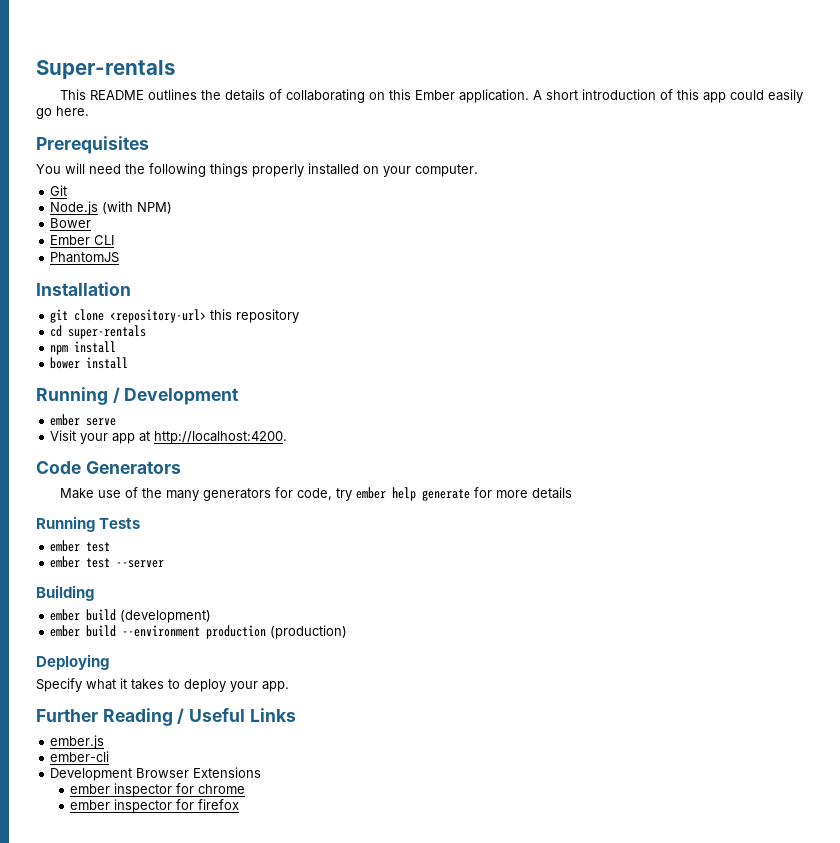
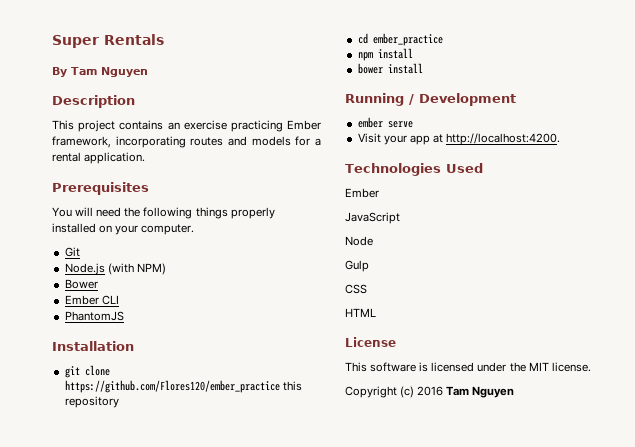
- Super-rentals
- This README outlines the details of collaborating on this Ember application. A short introduction of this app could easily go here.
+ Super Rentals
+ By Tam Nguyen
+ Description
+ This project contains an exercise practicing Ember framework, incorporating routes and models for a rental application.
- git clone <repository-url> this repository
+ git clone https://github.com/Flores120/ember_practice this repository
- cd super-rentals
+ cd ember_practice
- Code Generators
- Make use of the many generators for code, try ember help generate for more details
- Running Tests
- ember test
- ember test --server
- Building
- ember build (development)
- ember build --environment production (production)
- Deploying
- Specify what it takes to deploy your app.
- Further Reading / Useful Links
- ember.js
- ember-cli
- Development Browser Extensions
- ember inspector for chrome
- ember inspector for firefox
+ Technologies Used
+ Ember
+ JavaScript
+ Node
+ Gulp
+ CSS
+ HTML
+ License
+ This software is licensed under the MIT license.
+ Copyright (c) 2016 Tam Nguyen

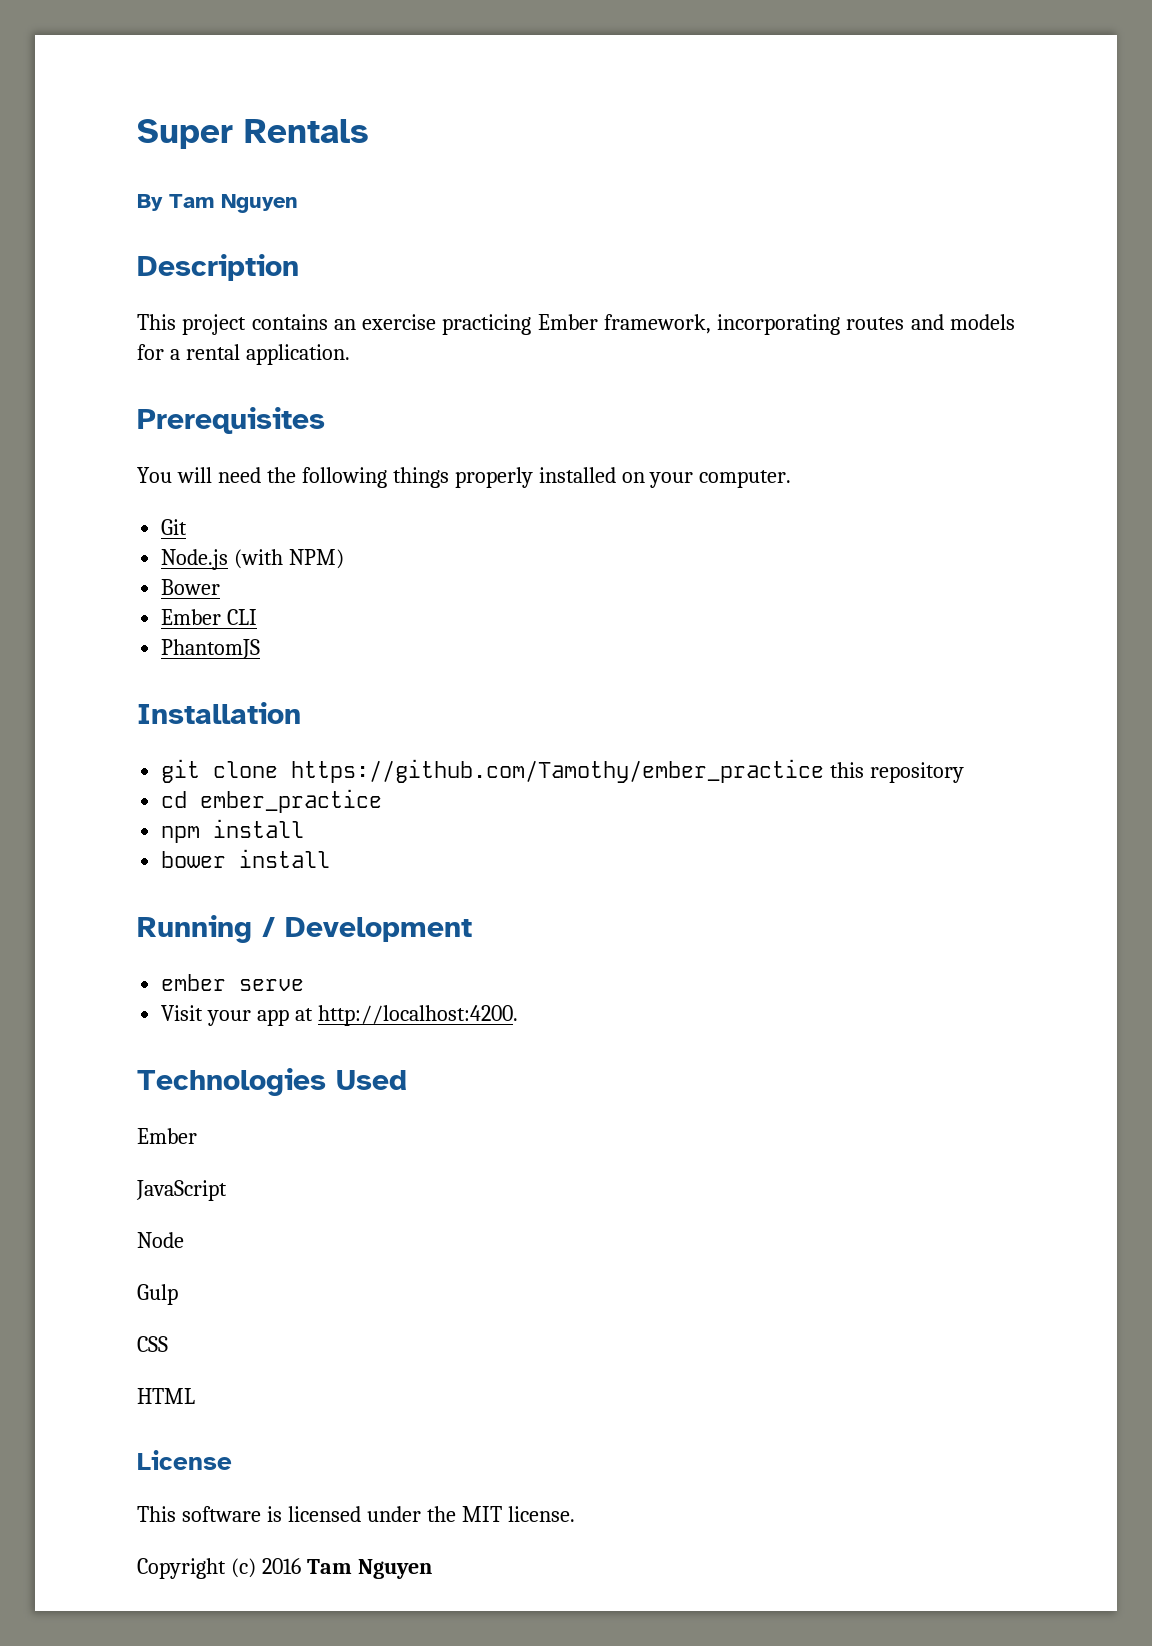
- git clone https://github.com/Flores120/ember_practice this repository
+ git clone https://github.com/Tamothy/ember_practice this repository

